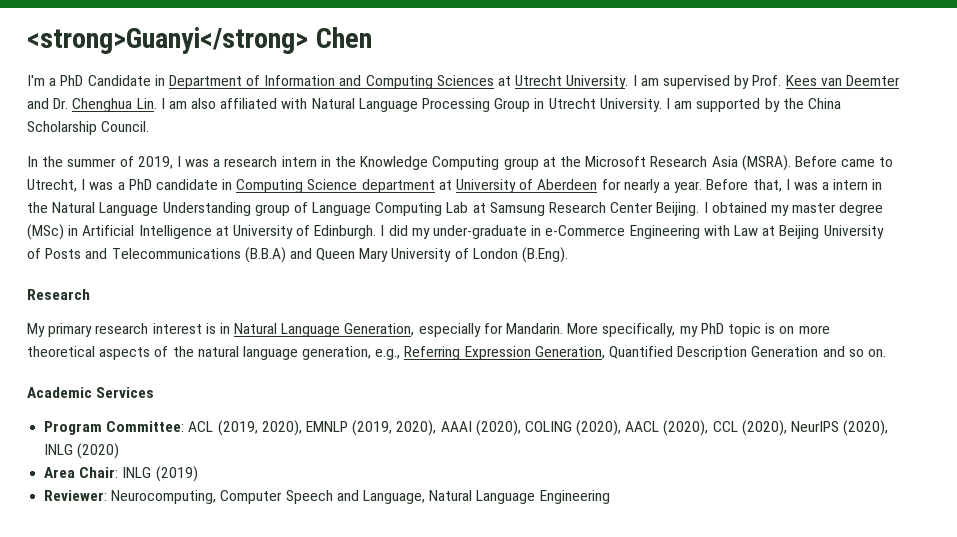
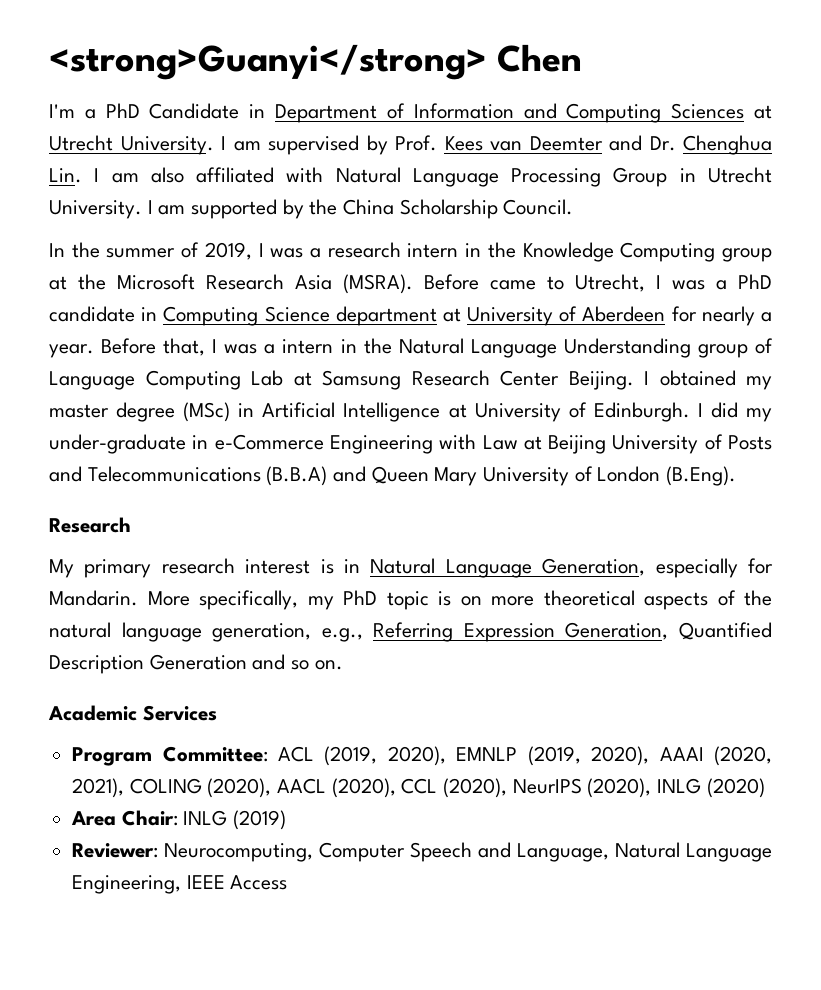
- Program Committee: ACL (2019, 2020), EMNLP (2019, 2020), AAAI (2020), COLING (2020), AACL (2020), CCL (2020), NeurIPS (2020), INLG (2020)
+ Program Committee: ACL (2019, 2020), EMNLP (2019, 2020), AAAI (2020, 2021), COLING (2020), AACL (2020), CCL (2020), NeurIPS (2020), INLG (2020)
- Reviewer: Neurocomputing, Computer Speech and Language, Natural Language Engineering
+ Reviewer: Neurocomputing, Computer Speech and Language, Natural Language Engineering, IEEE Access

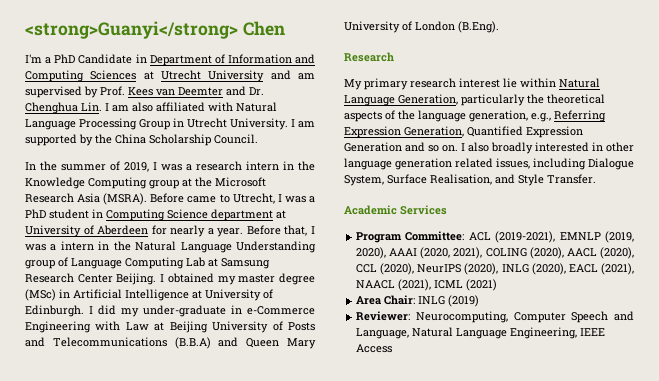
- I'm a PhD Candidate in Department of Information and Computing Sciences at Utrecht University. I am supervised by Prof. Kees van Deemter and Dr. Chenghua Lin. I am also affiliated with Natural Language Processing Group in Utrecht University.
+ I'm a PhD Candidate in Department of Information and Computing Sciences at Utrecht University and am supervised by Prof. Kees van Deemter and Dr. Chenghua Lin. I am also affiliated with Natural Language Processing Group in Utrecht University.
- Before came to Utrecht, I was a PhD candidate in Computing Science department at University of Aberdeen for nearly a year.
+ Before came to Utrecht, I was a PhD student in Computing Science department at University of Aberdeen for nearly a year.
- My primary research interest is in Natural Language Generation, especially for Mandarin. More specifically, my PhD topic is on more theoretical aspects of the natural language generation, e.g., Referring Expression Generation, Quantified Description Generation and so on.
+ My primary research interest lie within Natural Language Generation, particularly the theoretical aspects of the language generation, e.g., Referring Expression Generation, Quantified Expression Generation and so on. I also broadly interested in other language generation related issues, including Dialogue System, Surface Realisation, and Style Transfer.
- Program Committee: ACL (2019, 2020), EMNLP (2019, 2020), AAAI (2020, 2021), COLING (2020), AACL (2020), CCL (2020), NeurIPS (2020), INLG (2020)
+ Program Committee: ACL (2019-2021), EMNLP (2019, 2020), AAAI (2020, 2021), COLING (2020), AACL (2020), CCL (2020), NeurIPS (2020), INLG (2020), EACL (2021), NAACL (2021), ICML (2021)

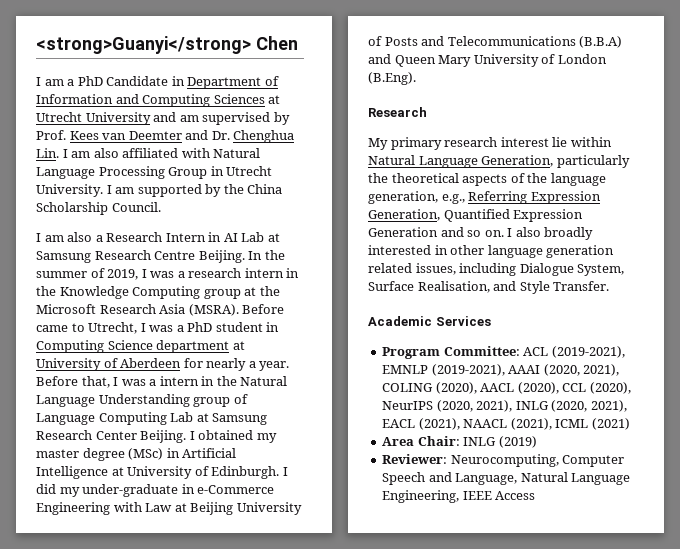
- I'm a PhD Candidate in Department of Information and Computing Sciences at Utrecht University and am supervised by Prof. Kees van Deemter and Dr. Chenghua Lin. I am also affiliated with Natural Language Processing Group in Utrecht University.
+ I am a PhD Candidate in Department of Information and Computing Sciences at Utrecht University and am supervised by Prof. Kees van Deemter and Dr. Chenghua Lin. I am also affiliated with Natural Language Processing Group in Utrecht University.
+ I am also a Research Intern in AI Lab at Samsung Research Centre Beijing.
- Program Committee: ACL (2019-2021), EMNLP (2019, 2020), AAAI (2020, 2021), COLING (2020), AACL (2020), CCL (2020), NeurIPS (2020), INLG (2020), EACL (2021), NAACL (2021), ICML (2021)
+ Program Committee: ACL (2019-2021), EMNLP (2019-2021), AAAI (2020, 2021), COLING (2020), AACL (2020), CCL (2020), NeurIPS (2020, 2021), INLG (2020, 2021), EACL (2021), NAACL (2021), ICML (2021)

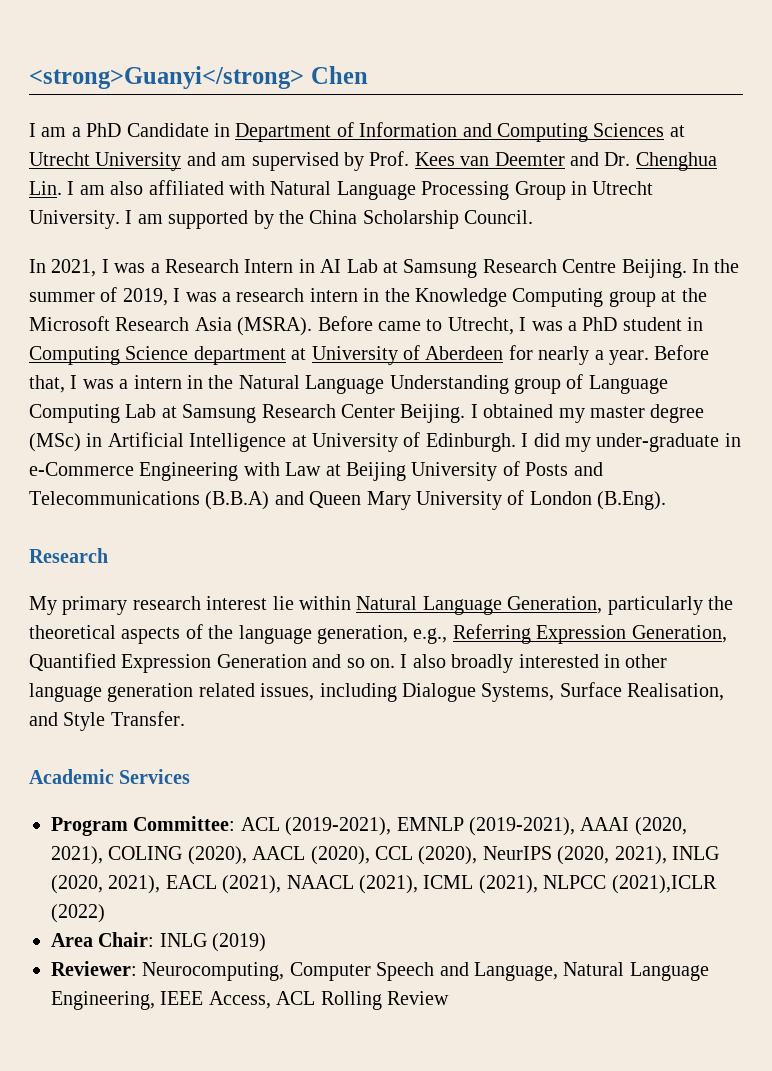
- I am also a Research Intern in AI Lab at Samsung Research Centre Beijing.
+ In 2021, I was a Research Intern in AI Lab at Samsung Research Centre Beijing.
- I also broadly interested in other language generation related issues, including Dialogue System, Surface Realisation, and Style Transfer.
+ I also broadly interested in other language generation related issues, including Dialogue Systems, Surface Realisation, and Style Transfer.
- Program Committee: ACL (2019-2021), EMNLP (2019-2021), AAAI (2020, 2021), COLING (2020), AACL (2020), CCL (2020), NeurIPS (2020, 2021), INLG (2020, 2021), EACL (2021), NAACL (2021), ICML (2021)
+ Program Committee: ACL (2019-2021), EMNLP (2019-2021), AAAI (2020, 2021), COLING (2020), AACL (2020), CCL (2020), NeurIPS (2020, 2021), INLG (2020, 2021), EACL (2021), NAACL (2021), ICML (2021), NLPCC (2021),ICLR (2022)
- Reviewer: Neurocomputing, Computer Speech and Language, Natural Language Engineering, IEEE Access
+ Reviewer: Neurocomputing, Computer Speech and Language, Natural Language Engineering, IEEE Access, ACL Rolling Review

